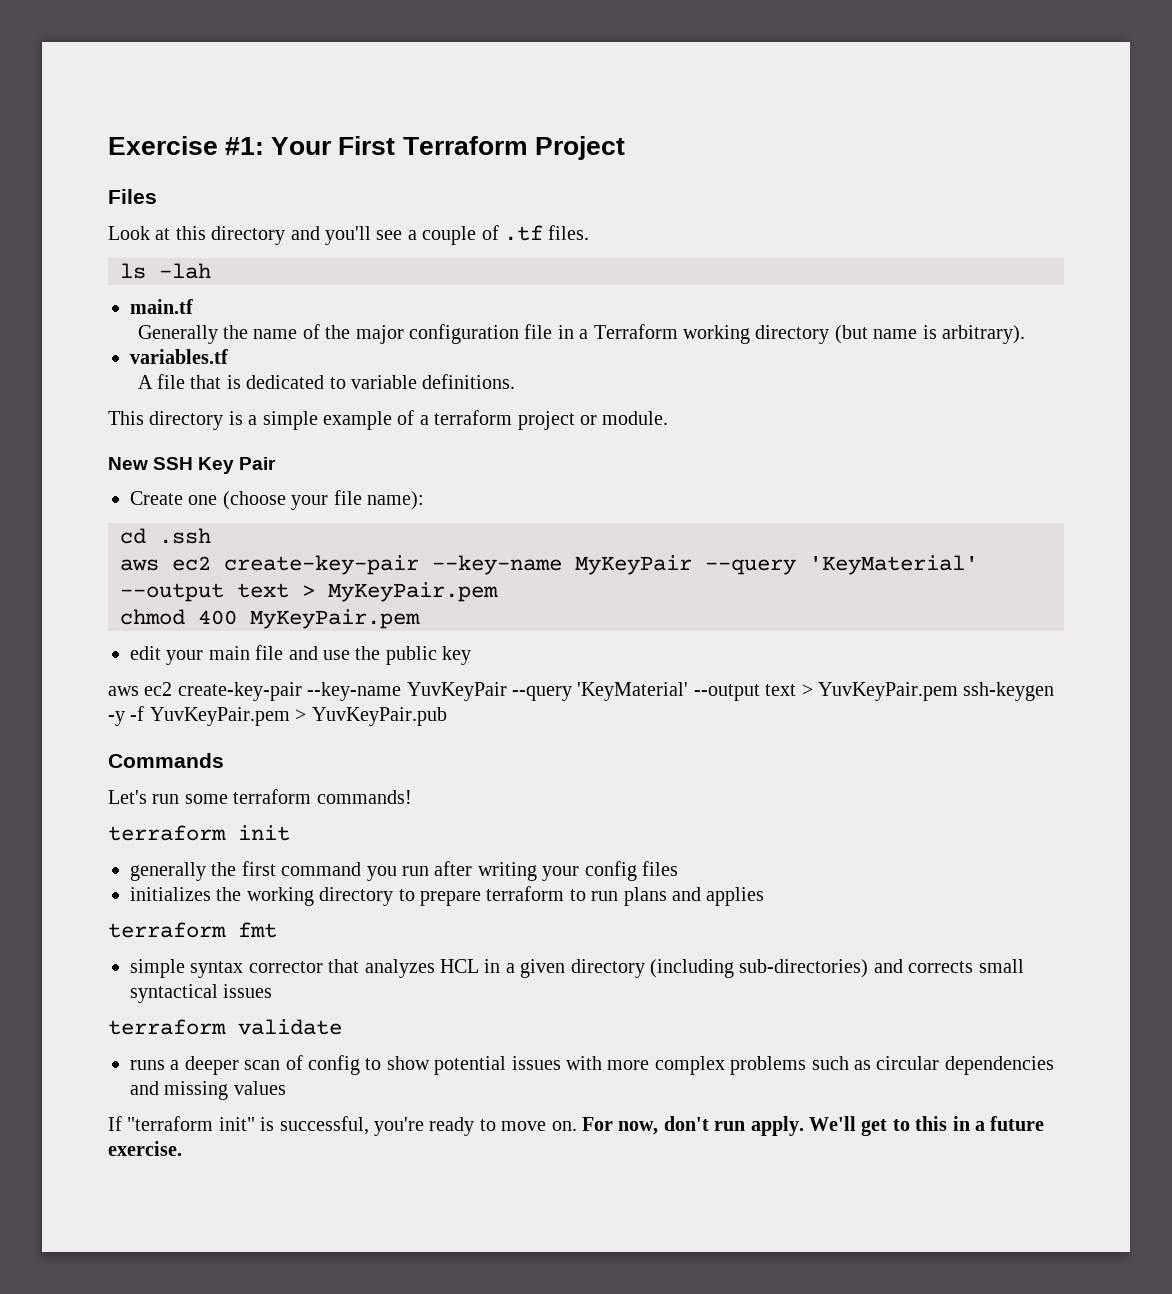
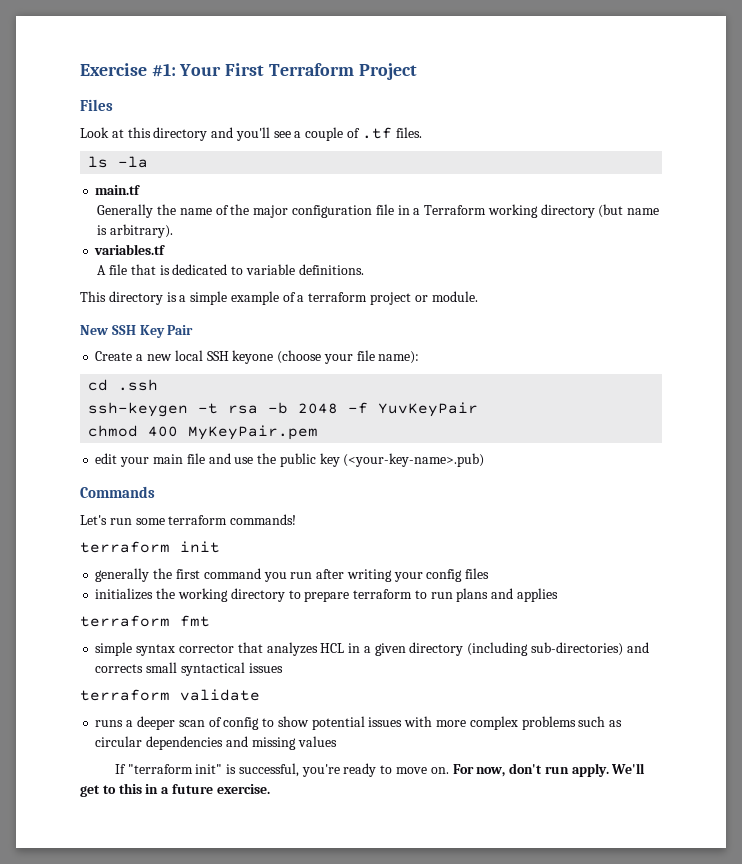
- ls -lah
+ ls -la
- Create one (choose your file name):
+ Create a new local SSH keyone (choose your file name):
- aws ec2 create-key-pair --key-name MyKeyPair --query 'KeyMaterial' --output text > MyKeyPair.pem
+ ssh-keygen -t rsa -b 2048 -f YuvKeyPair
- edit your main file and use the public key
- aws ec2 create-key-pair --key-name YuvKeyPair --query 'KeyMaterial' --output text > YuvKeyPair.pem ssh-keygen -y -f YuvKeyPair.pem > YuvKeyPair.pub
+ edit your main file and use the public key (<your-key-name>.pub)

